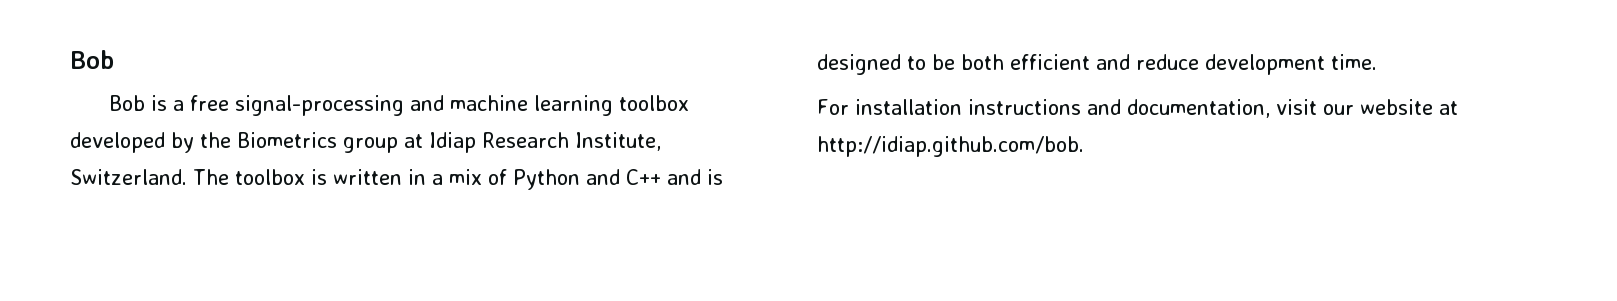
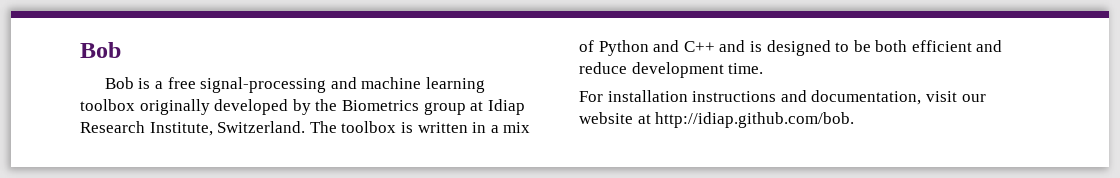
- Bob is a free signal-processing and machine learning toolbox developed by the Biometrics group at Idiap Research Institute, Switzerland.
+ Bob is a free signal-processing and machine learning toolbox originally developed by the Biometrics group at Idiap Research Institute, Switzerland.

